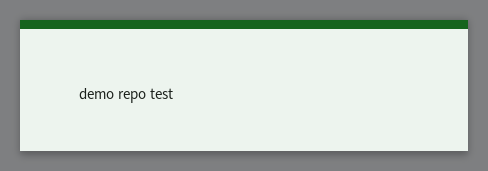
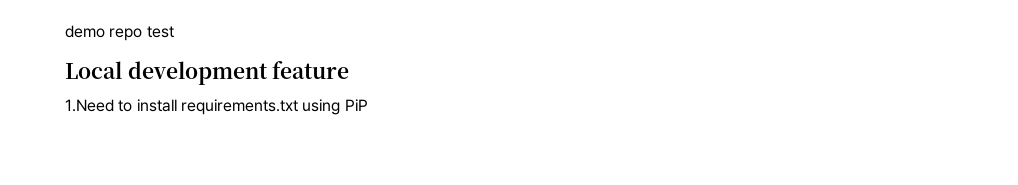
+ Local development feature
+ 1.Need to install requirements.txt using PiP

